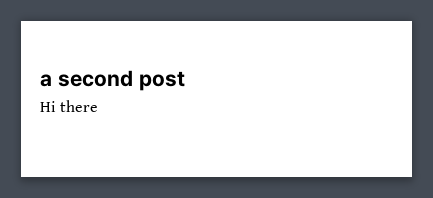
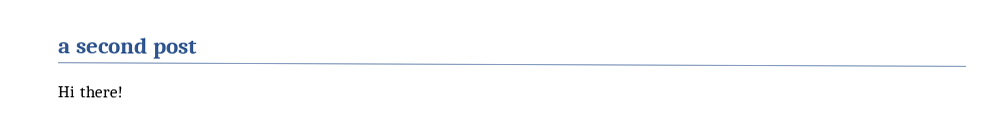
- Hi there
+ Hi there!

